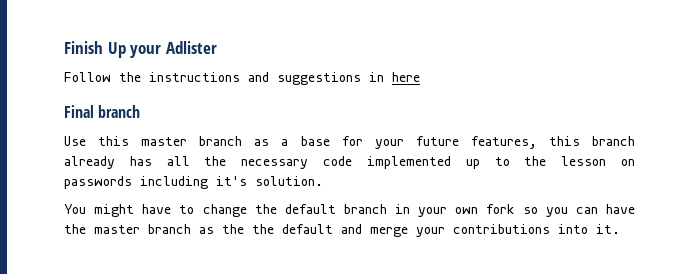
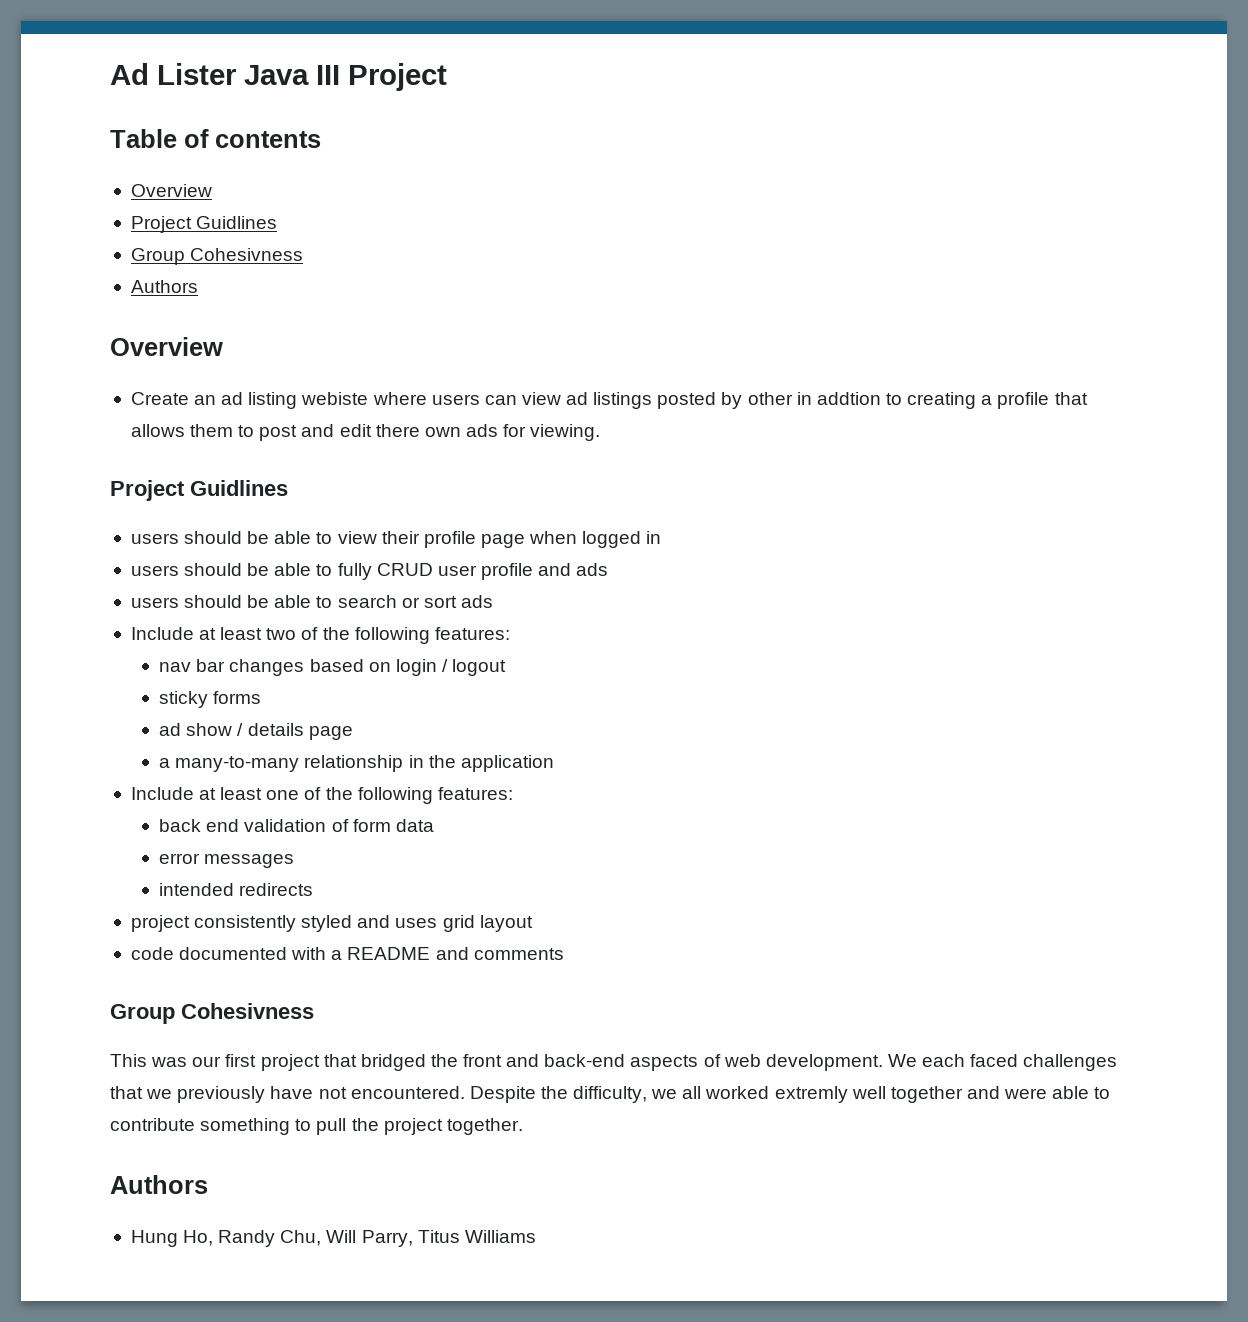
- Finish Up your Adlister
- Follow the instructions and suggestions in here
- Final branch
- Use this master branch as a base for your future features, this branch already has all the necessary code implemented up to the lesson on passwords including it's solution.
- You might have to change the default branch in your own fork so you can have the master branch as the the default and merge your contributions into it.
+ Ad Lister Java III Project
+ Table of contents
+ Overview
+ Project Guidlines
+ Group Cohesivness
+ Authors
+ Overview
+ Create an ad listing webiste where users can view ad listings posted by other in addtion to creating a profile that allows them to post and edit there own ads for viewing.
+ Project Guidlines
+ users should be able to view their profile page when logged in
+ users should be able to fully CRUD user profile and ads
+ users should be able to search or sort ads
+ Include at least two of the following features:
+ nav bar changes based on login / logout
+ sticky forms
+ ad show / details page
+ a many-to-many relationship in the application
+ Include at least one of the following features:
+ back end validation of form data
+ error messages
+ intended redirects
+ project consistently styled and uses grid layout
+ code documented with a README and comments
+ Group Cohesivness
+ This was our first project that bridged the front and back-end aspects of web development. We each faced challenges that we previously have not encountered. Despite the difficulty, we all worked extremly well together and were able to contribute something to pull the project together.
+ Authors
+ Hung Ho, Randy Chu, Will Parry, Titus Williams

